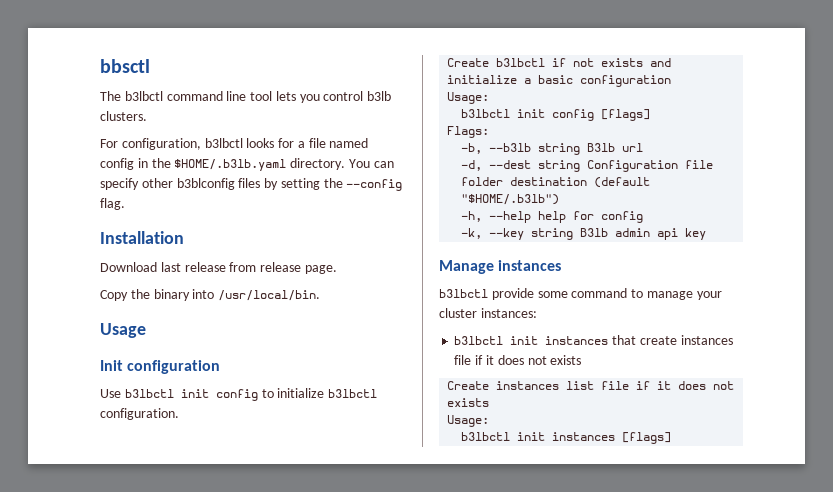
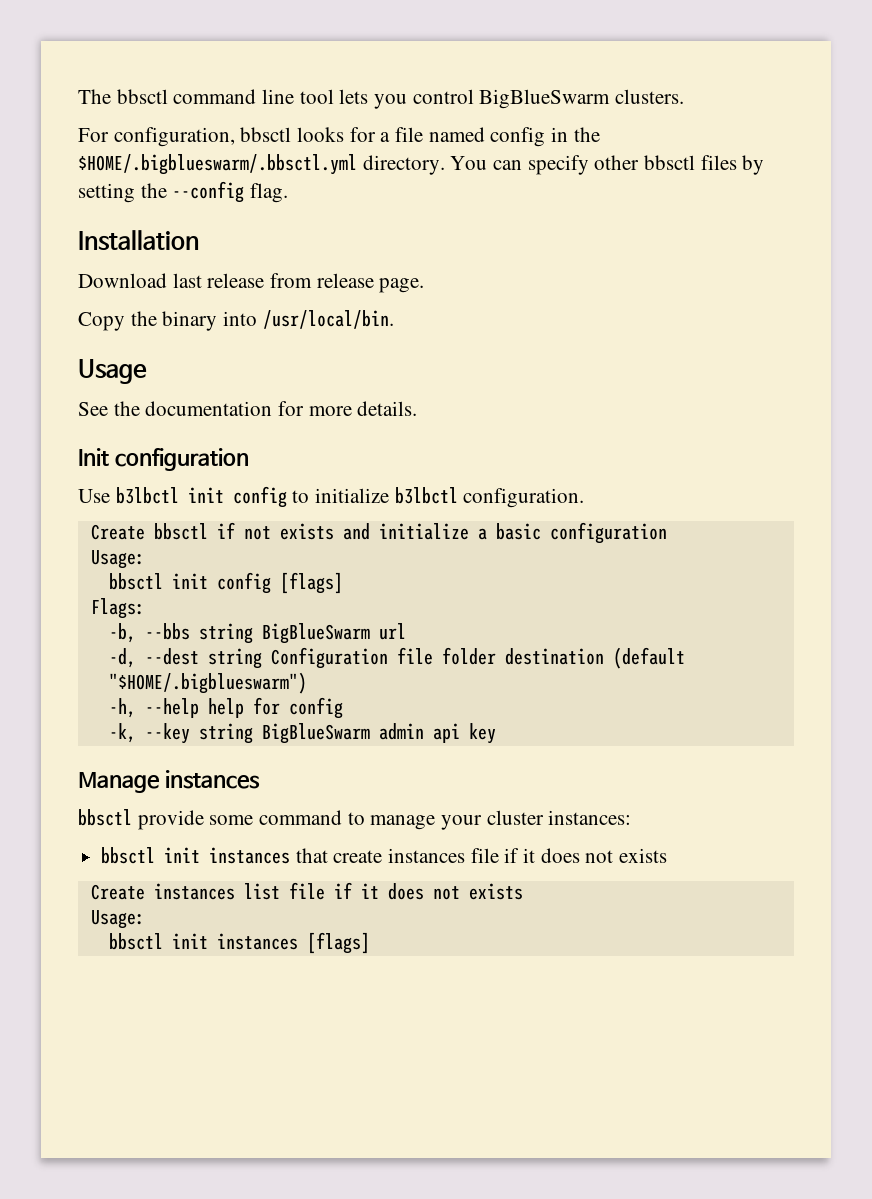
- bbsctl
- The b3lbctl command line tool lets you control b3lb clusters.
+ The bbsctl command line tool lets you control BigBlueSwarm clusters.
- For configuration, b3lbctl looks for a file named config in the $HOME/.b3lb.yaml directory.
+ For configuration, bbsctl looks for a file named config in the $HOME/.bigblueswarm/.bbsctl.yml directory.
- You can specify other b3blconfig files by setting the --config flag.
+ You can specify other bbsctl files by setting the --config flag.
+ See the documentation for more details.
- Create b3lbctl if not exists and initialize a basic configuration
+ Create bbsctl if not exists and initialize a basic configuration
- b3lbctl init config [flags]
+ bbsctl init config [flags]
- -b, --b3lb string B3lb url
+ -b, --bbs string BigBlueSwarm url
- -d, --dest string Configuration file folder destination (default "$HOME/.b3lb")
+ -d, --dest string Configuration file folder destination (default "$HOME/.bigblueswarm")
- -k, --key string B3lb admin api key
+ -k, --key string BigBlueSwarm admin api key
- b3lbctl provide some command to manage your cluster instances:
+ bbsctl provide some command to manage your cluster instances:
- b3lbctl init instances that create instances file if it does not exists
+ bbsctl init instances that create instances file if it does not exists
- b3lbctl init instances [flags]
+ bbsctl init instances [flags]

